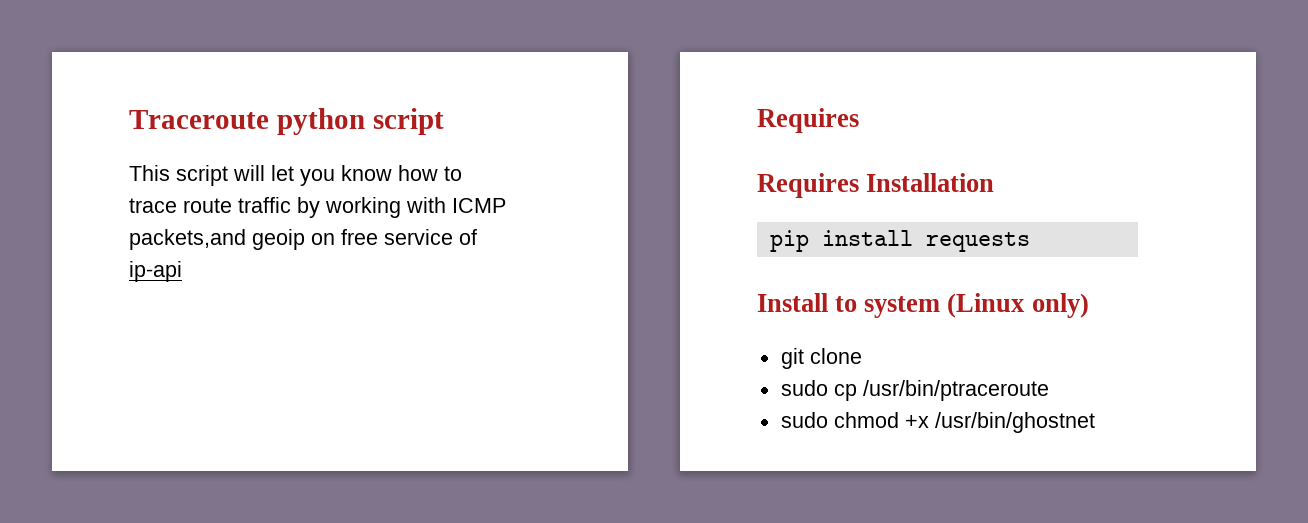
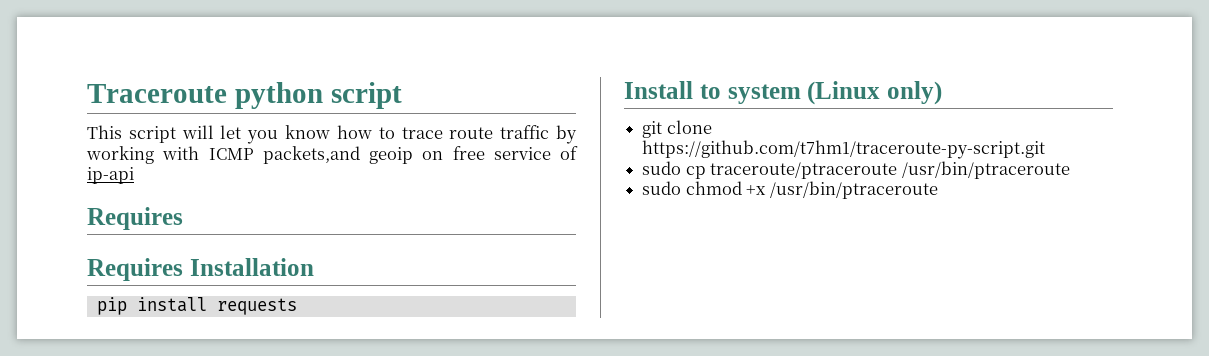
- git clone
+ git clone https://github.com/t7hm1/traceroute-py-script.git
- sudo cp /usr/bin/ptraceroute
+ sudo cp traceroute/ptraceroute /usr/bin/ptraceroute
- sudo chmod +x /usr/bin/ghostnet
+ sudo chmod +x /usr/bin/ptraceroute

